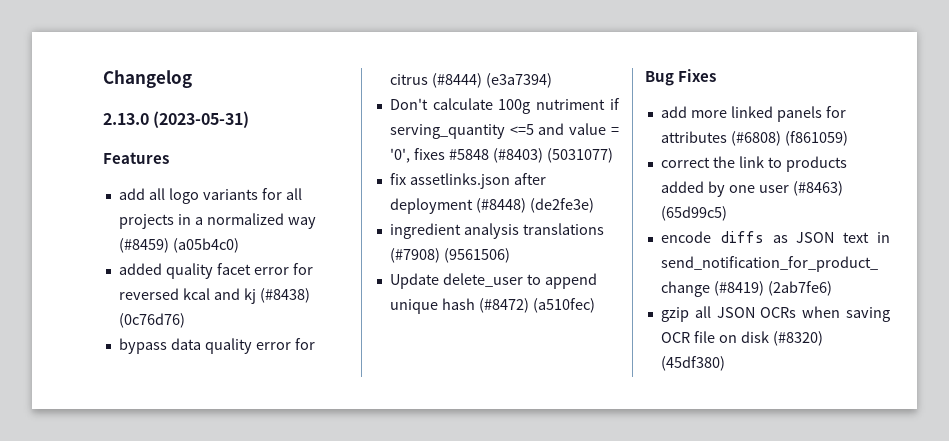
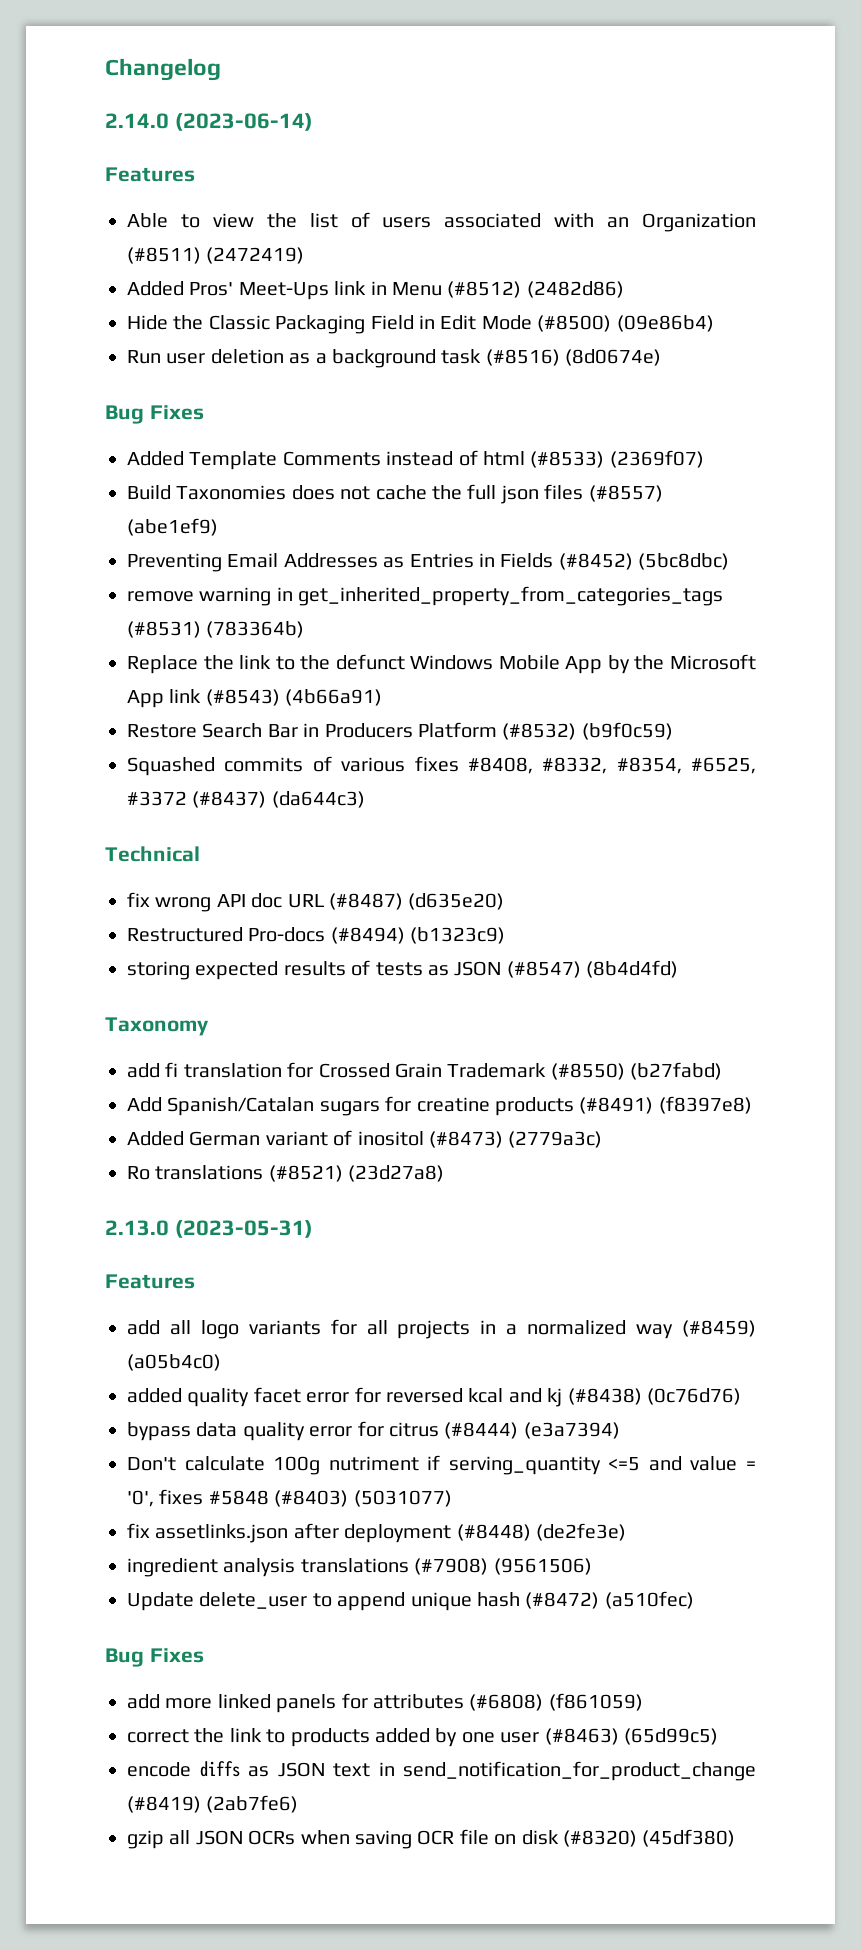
+ 2.14.0 (2023-06-14)
+ Features
+ Able to view the list of users associated with an Organization (#8511) (2472419)
+ Added Pros' Meet-Ups link in Menu (#8512) (2482d86)
+ Hide the Classic Packaging Field in Edit Mode (#8500) (09e86b4)
+ Run user deletion as a background task (#8516) (8d0674e)
+ Bug Fixes
+ Added Template Comments instead of html (#8533) (2369f07)
+ Build Taxonomies does not cache the full json files (#8557) (abe1ef9)
+ Preventing Email Addresses as Entries in Fields (#8452) (5bc8dbc)
+ remove warning in get_inherited_property_from_categories_tags (#8531) (783364b)
+ Replace the link to the defunct Windows Mobile App by the Microsoft App link (#8543) (4b66a91)
+ Restore Search Bar in Producers Platform (#8532) (b9f0c59)
+ Squashed commits of various fixes #8408, #8332, #8354, #6525, #3372 (#8437) (da644c3)
+ Technical
+ fix wrong API doc URL (#8487) (d635e20)
+ Restructured Pro-docs (#8494) (b1323c9)
+ storing expected results of tests as JSON (#8547) (8b4d4fd)
+ Taxonomy
+ add fi translation for Crossed Grain Trademark (#8550) (b27fabd)
+ Add Spanish/Catalan sugars for creatine products (#8491) (f8397e8)
+ Added German variant of inositol (#8473) (2779a3c)
+ Ro translations (#8521) (23d27a8)

